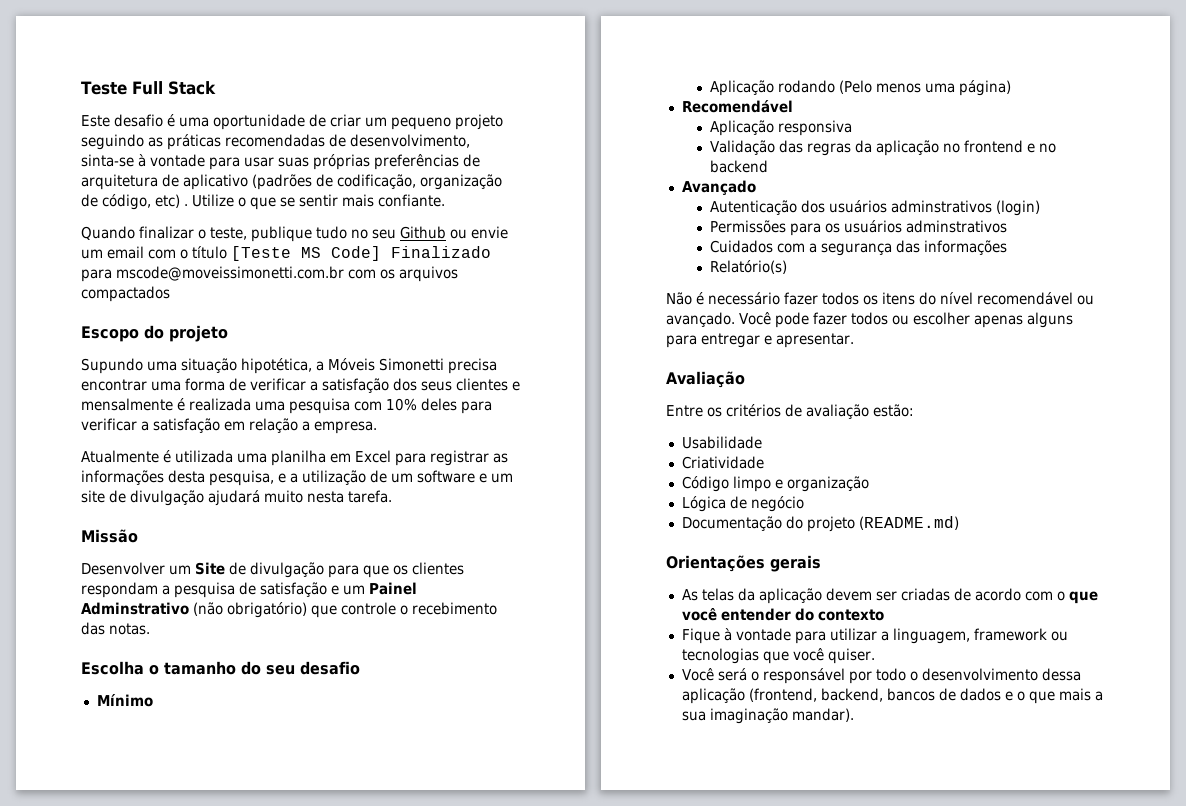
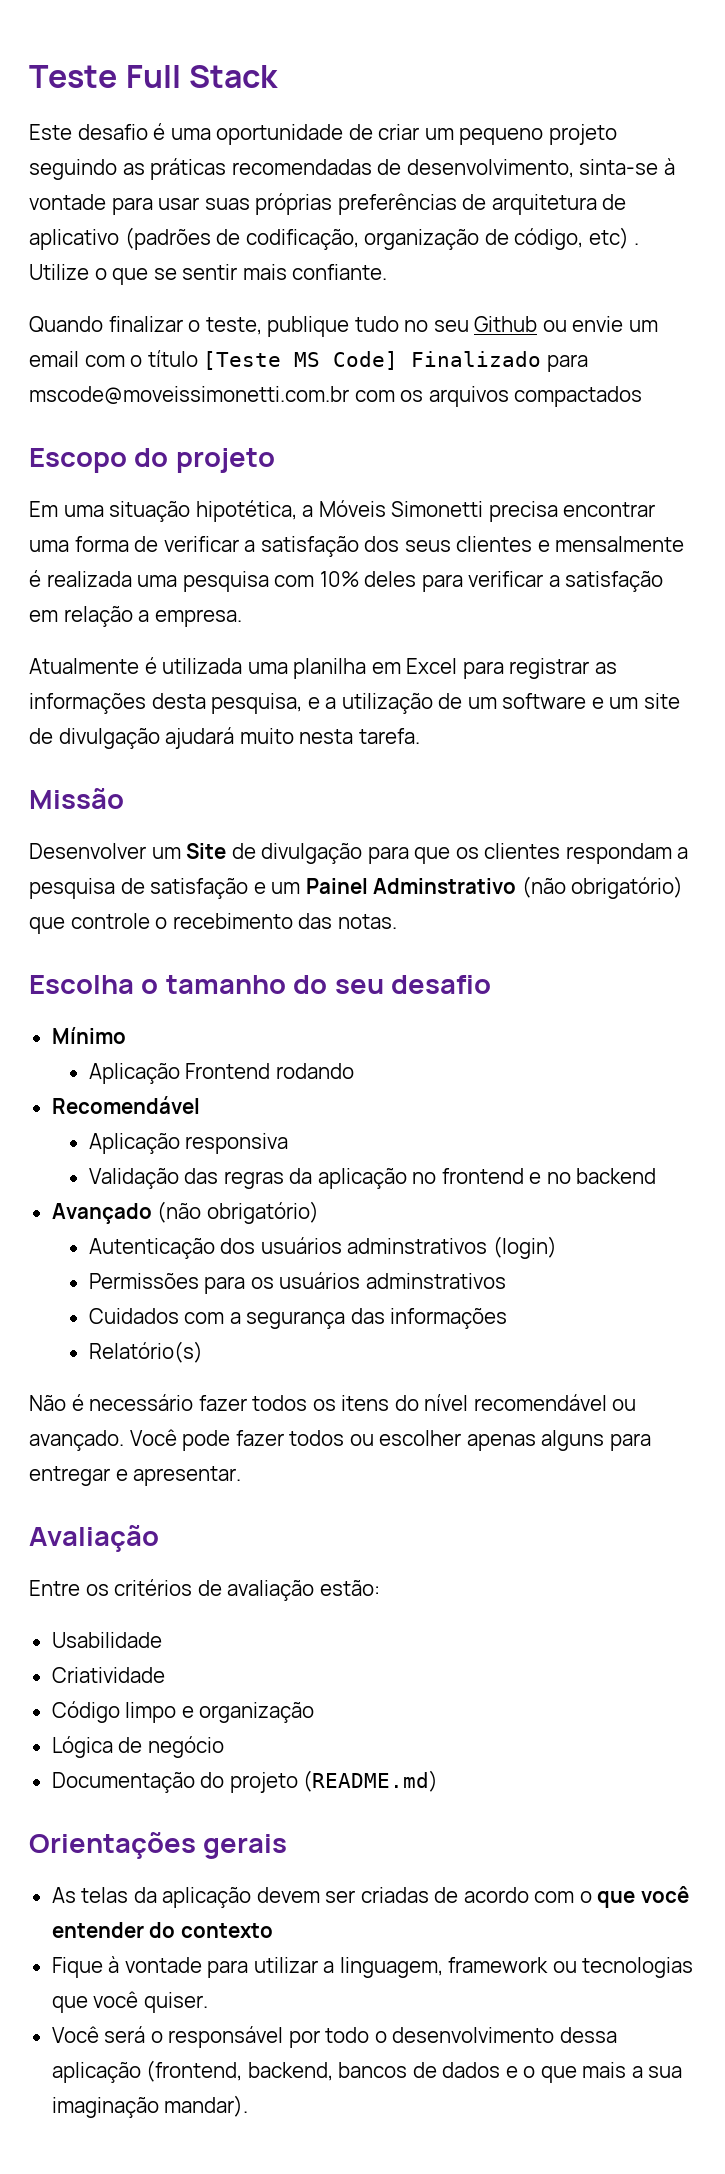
- Supundo uma situação hipotética, a Móveis Simonetti precisa encontrar uma forma de verificar a satisfação dos seus clientes e mensalmente é realizada uma pesquisa com 10% deles para verificar a satisfação em relação a empresa.
+ Em uma situação hipotética, a Móveis Simonetti precisa encontrar uma forma de verificar a satisfação dos seus clientes e mensalmente é realizada uma pesquisa com 10% deles para verificar a satisfação em relação a empresa.
- Aplicação rodando (Pelo menos uma página)
+ Aplicação Frontend rodando
- Avançado
+ Avançado (não obrigatório)

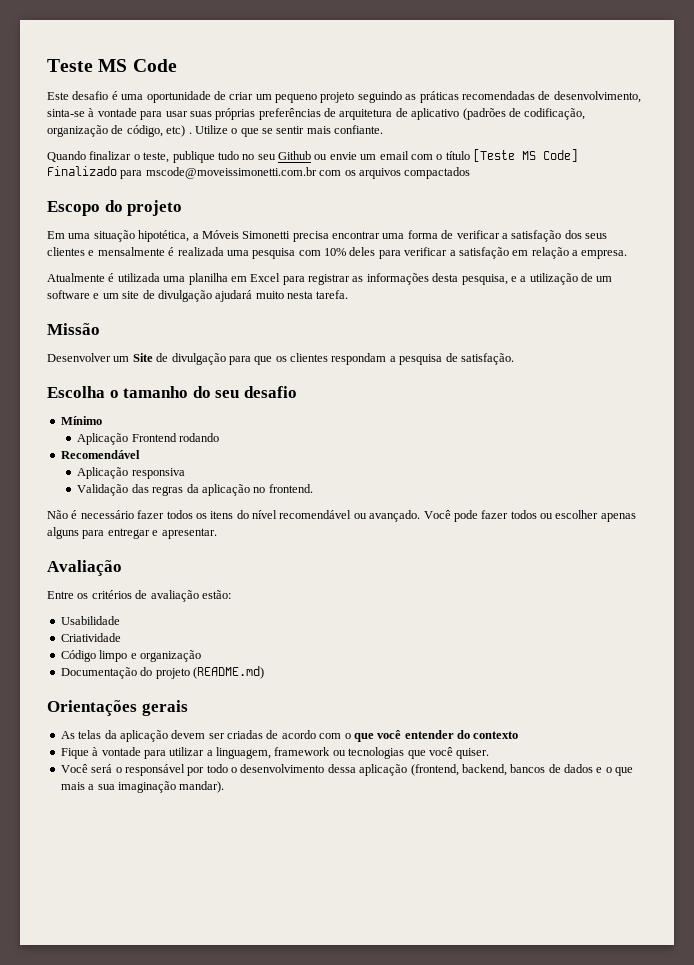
- Teste Full Stack
+ Teste MS Code
- Desenvolver um Site de divulgação para que os clientes respondam a pesquisa de satisfação e um Painel Adminstrativo (não obrigatório) que controle o recebimento das notas.
+ Desenvolver um Site de divulgação para que os clientes respondam a pesquisa de satisfação.
- Validação das regras da aplicação no frontend e no backend
- Avançado (não obrigatório)
- Autenticação dos usuários adminstrativos (login)
- Permissões para os usuários adminstrativos
- Cuidados com a segurança das informações
- Relatório(s)
+ Validação das regras da aplicação no frontend.
- Lógica de negócio

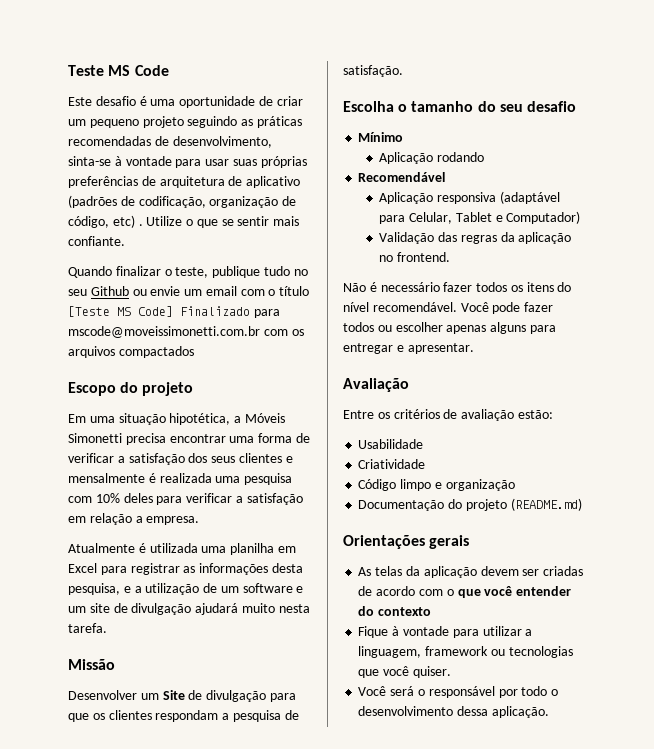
- Aplicação Frontend rodando
+ Aplicação rodando
- Aplicação responsiva
+ Aplicação responsiva (adaptável para Celular, Tablet e Computador)
- Não é necessário fazer todos os itens do nível recomendável ou avançado.
+ Não é necessário fazer todos os itens do nível recomendável.
- Você será o responsável por todo o desenvolvimento dessa aplicação (frontend, backend, bancos de dados e o que mais a sua imaginação mandar).
+ Você será o responsável por todo o desenvolvimento dessa aplicação.

